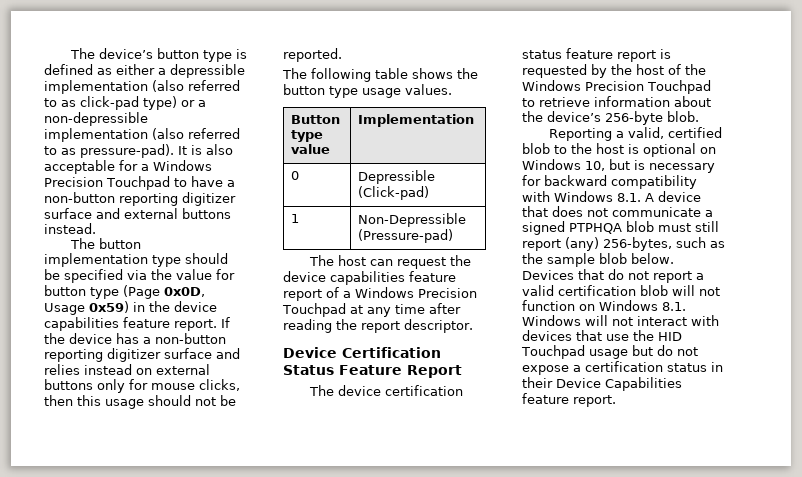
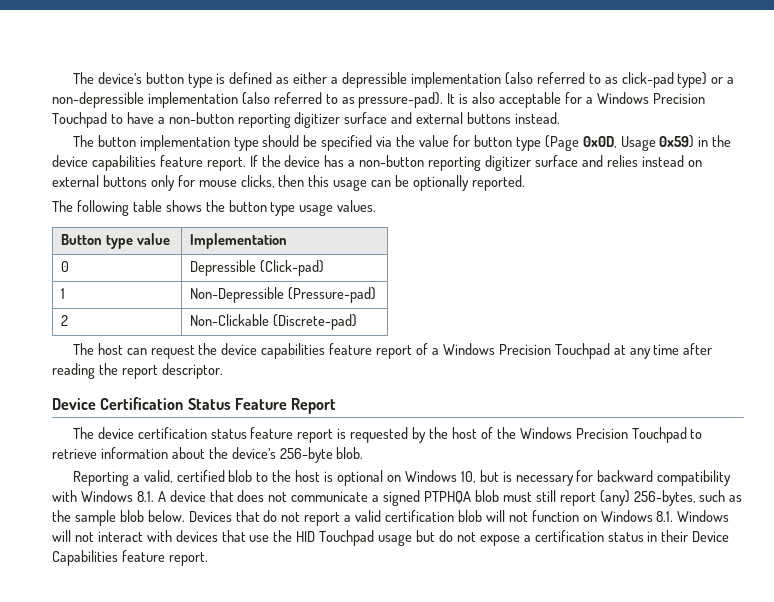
- If the device has a non-button reporting digitizer surface and relies instead on external buttons only for mouse clicks, then this usage should not be reported.
+ If the device has a non-button reporting digitizer surface and relies instead on external buttons only for mouse clicks, then this usage can be optionally reported.
+ 2 | Non-Clickable (Discrete-pad)

